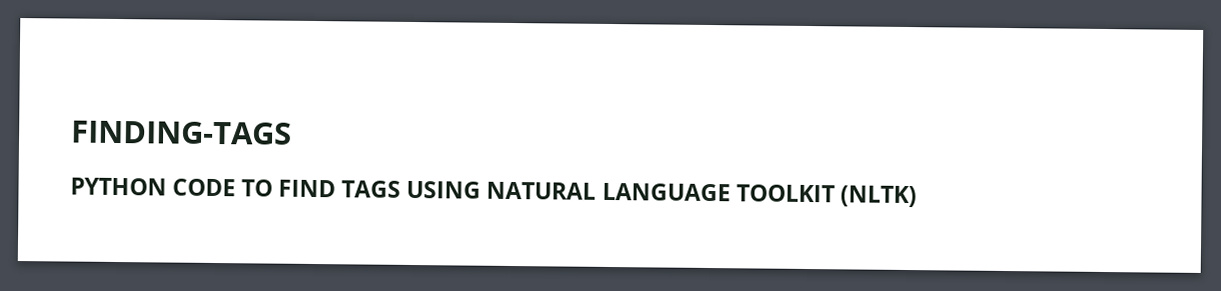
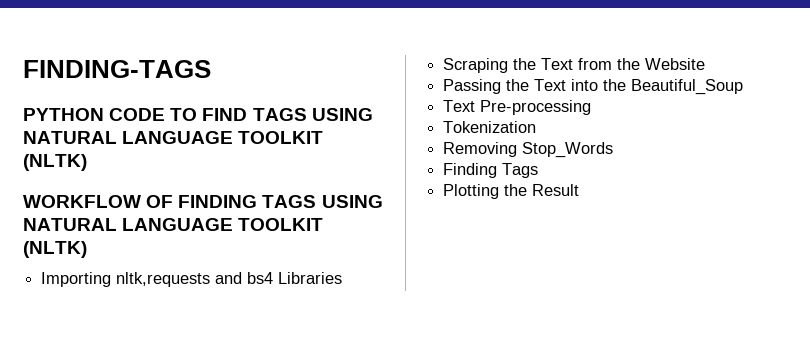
+ WORKFLOW OF FINDING TAGS USING NATURAL LANGUAGE TOOLKIT (NLTK)
+ Importing nltk,requests and bs4 Libraries
+ Scraping the Text from the Website
+ Passing the Text into the Beautiful_Soup
+ Text Pre-processing
+ Tokenization
+ Removing Stop_Words
+ Finding Tags
+ Plotting the Result

